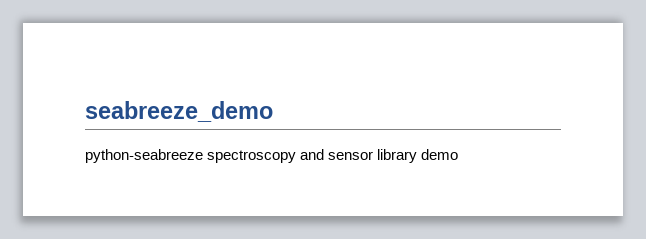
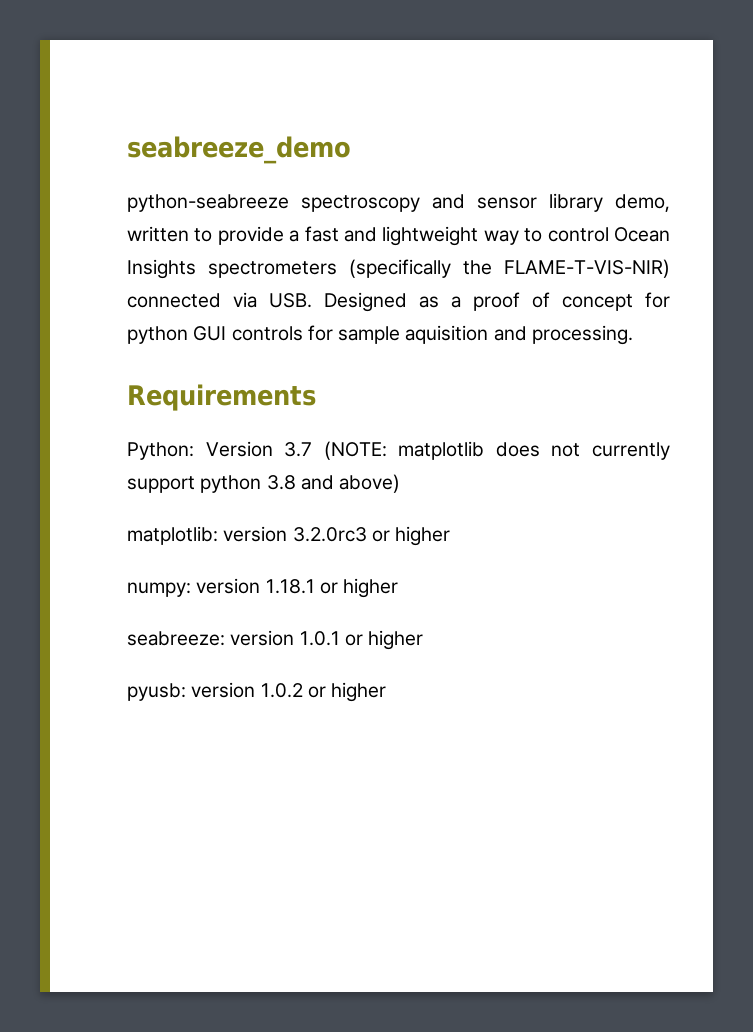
- python-seabreeze spectroscopy and sensor library demo
+ python-seabreeze spectroscopy and sensor library demo, written to provide a fast and lightweight way to control Ocean Insights spectrometers (specifically the FLAME-T-VIS-NIR) connected via USB. Designed as a proof of concept for python GUI controls for sample aquisition and processing.
+ Requirements
+ Python: Version 3.7 (NOTE: matplotlib does not currently support python 3.8 and above)
+ matplotlib: version 3.2.0rc3 or higher
+ numpy: version 1.18.1 or higher
+ seabreeze: version 1.0.1 or higher
+ pyusb: version 1.0.2 or higher

